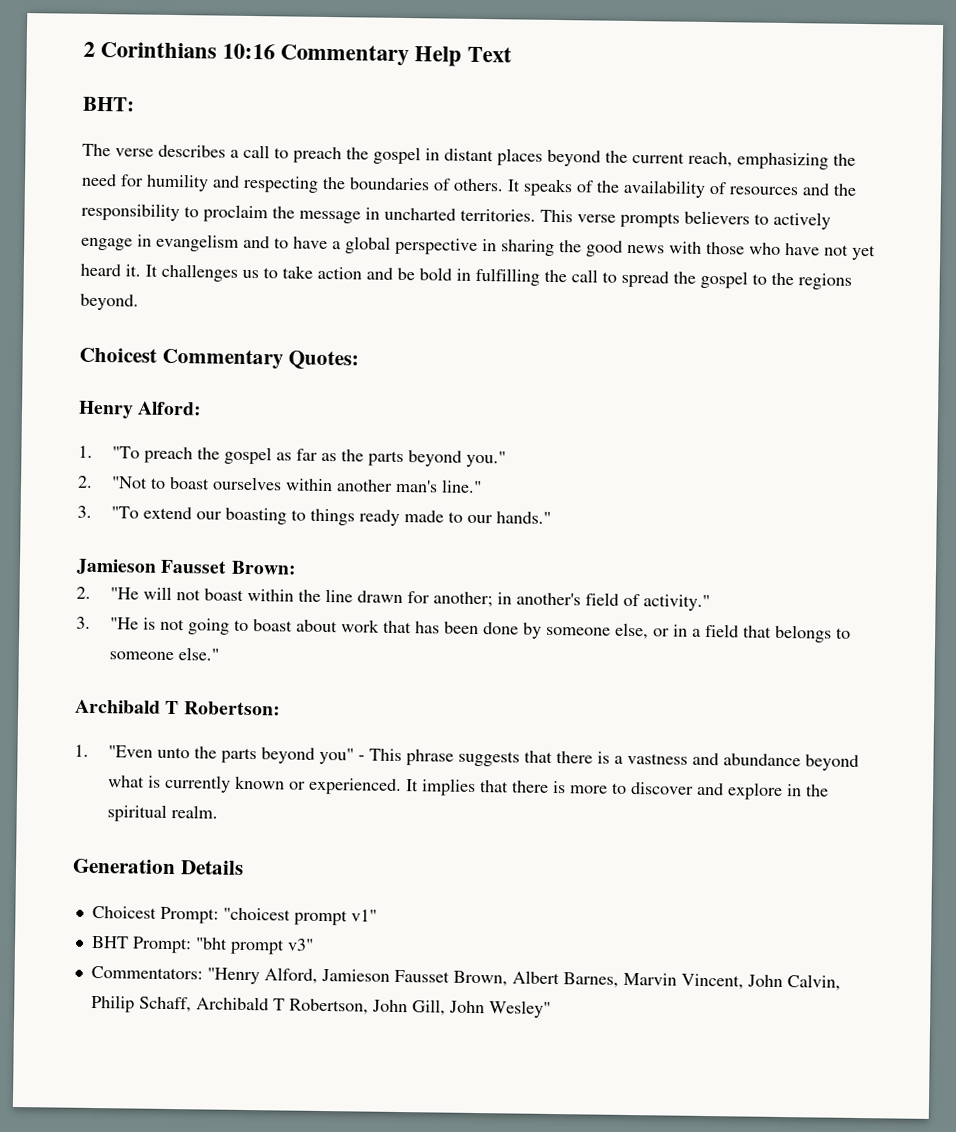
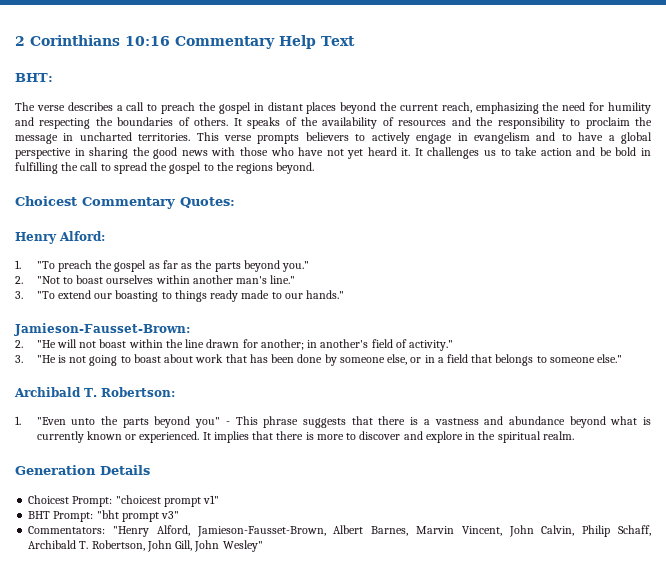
- Jamieson Fausset Brown:
+ Jamieson-Fausset-Brown:
- Archibald T Robertson:
+ Archibald T. Robertson:
- Commentators: "Henry Alford, Jamieson Fausset Brown, Albert Barnes, Marvin Vincent, John Calvin, Philip Schaff, Archibald T Robertson, John Gill, John Wesley"
+ Commentators: "Henry Alford, Jamieson-Fausset-Brown, Albert Barnes, Marvin Vincent, John Calvin, Philip Schaff, Archibald T. Robertson, John Gill, John Wesley"

